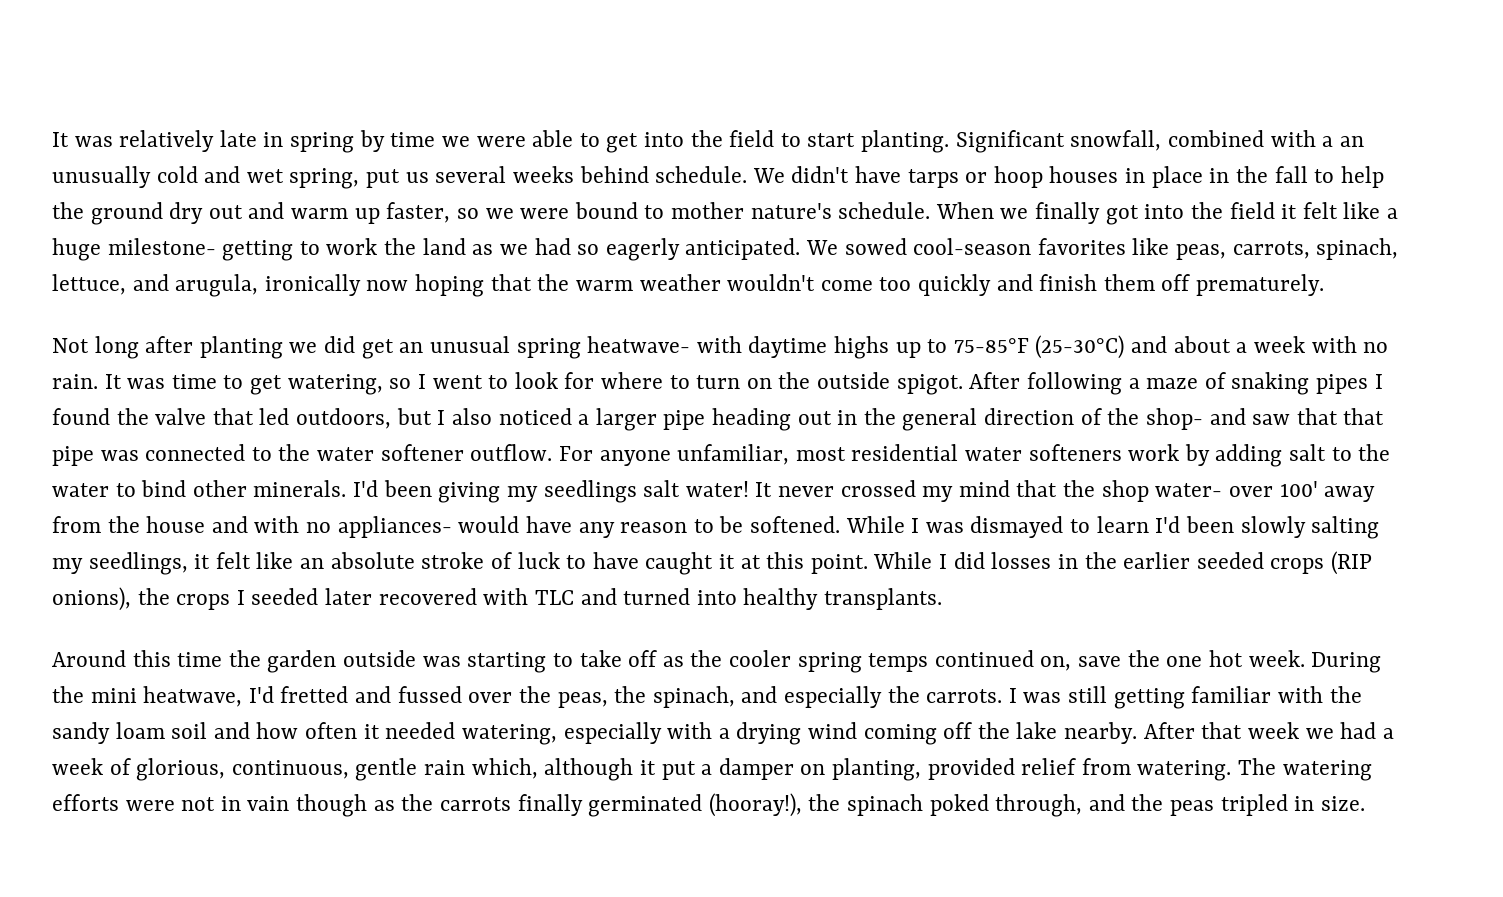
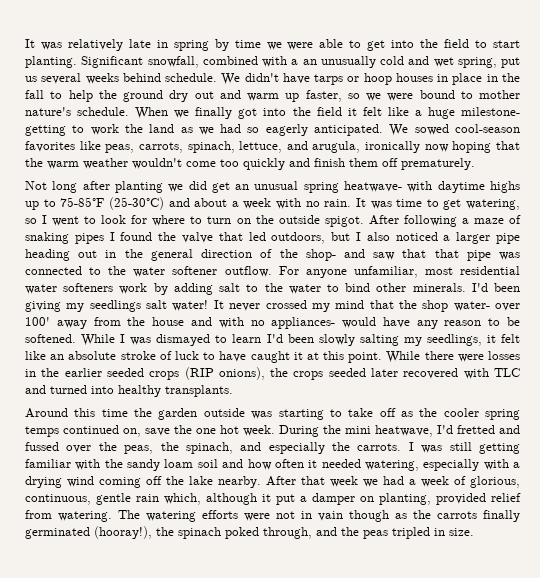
- While I did losses in the earlier seeded crops (RIP onions), the crops I seeded later recovered with TLC and turned into healthy transplants.
+ While there were losses in the earlier seeded crops (RIP onions), the crops seeded later recovered with TLC and turned into healthy transplants.

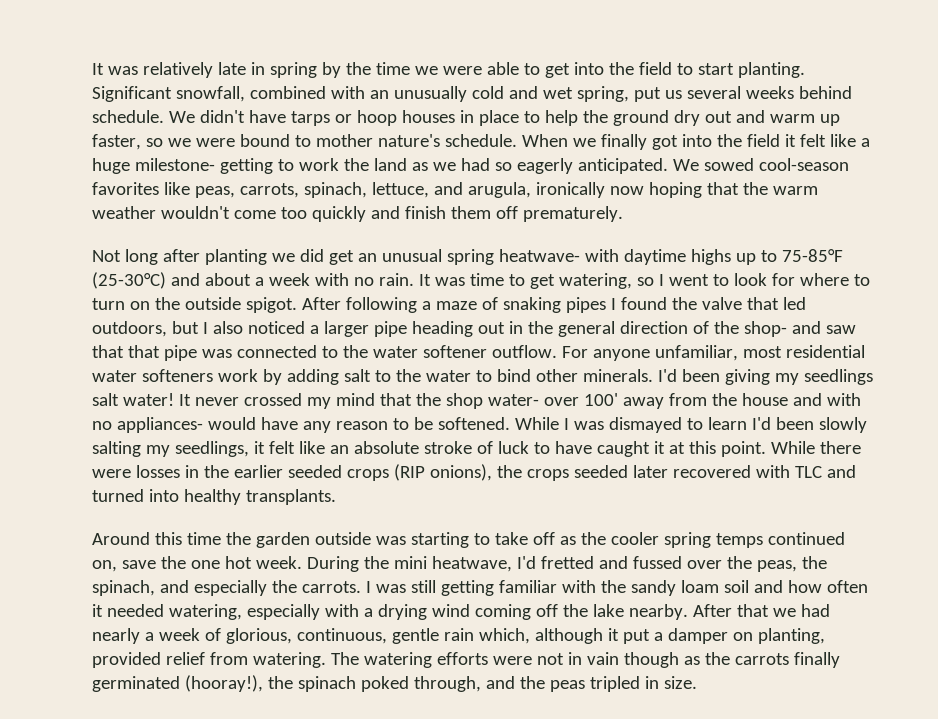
- It was relatively late in spring by time we were able to get into the field to start planting.
+ It was relatively late in spring by the time we were able to get into the field to start planting.
- Significant snowfall, combined with a an unusually cold and wet spring, put us several weeks behind schedule.
+ Significant snowfall, combined with an unusually cold and wet spring, put us several weeks behind schedule.
- We didn't have tarps or hoop houses in place in the fall to help the ground dry out and warm up faster, so we were bound to mother nature's schedule.
+ We didn't have tarps or hoop houses in place to help the ground dry out and warm up faster, so we were bound to mother nature's schedule.
- After that week we had a week of glorious, continuous, gentle rain which, although it put a damper on planting, provided relief from watering.
+ After that we had nearly a week of glorious, continuous, gentle rain which, although it put a damper on planting, provided relief from watering.

